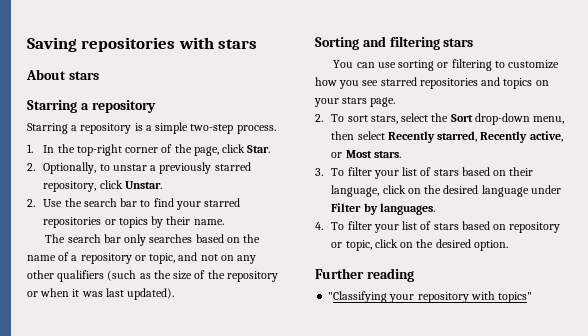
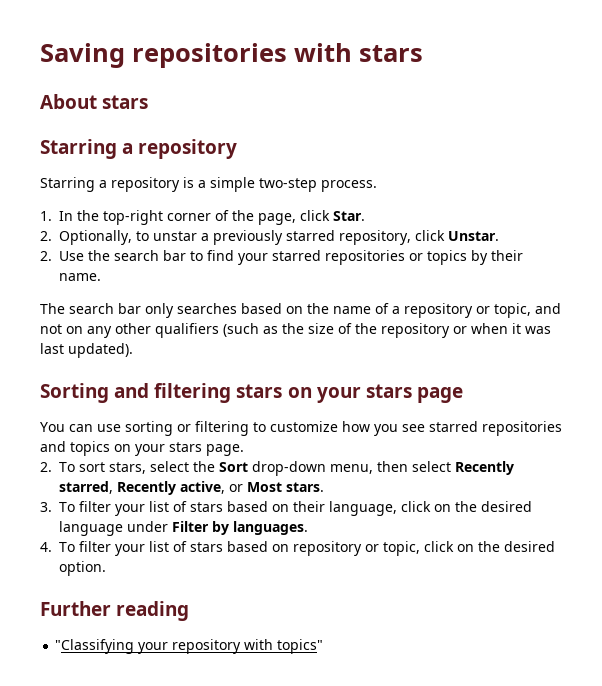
- Sorting and filtering stars
+ Sorting and filtering stars on your stars page

